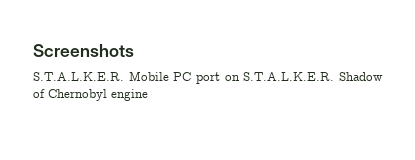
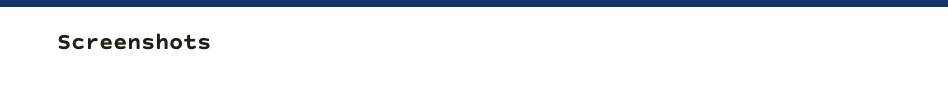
- S.T.A.L.K.E.R. Mobile PC port on S.T.A.L.K.E.R. Shadow of Chernobyl engine

